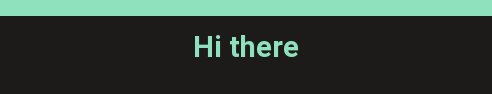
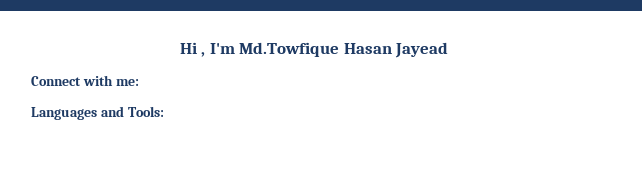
- Hi there
+ Hi , I'm Md.Towfique Hasan Jayead
+ Connect with me:
+ Languages and Tools:

